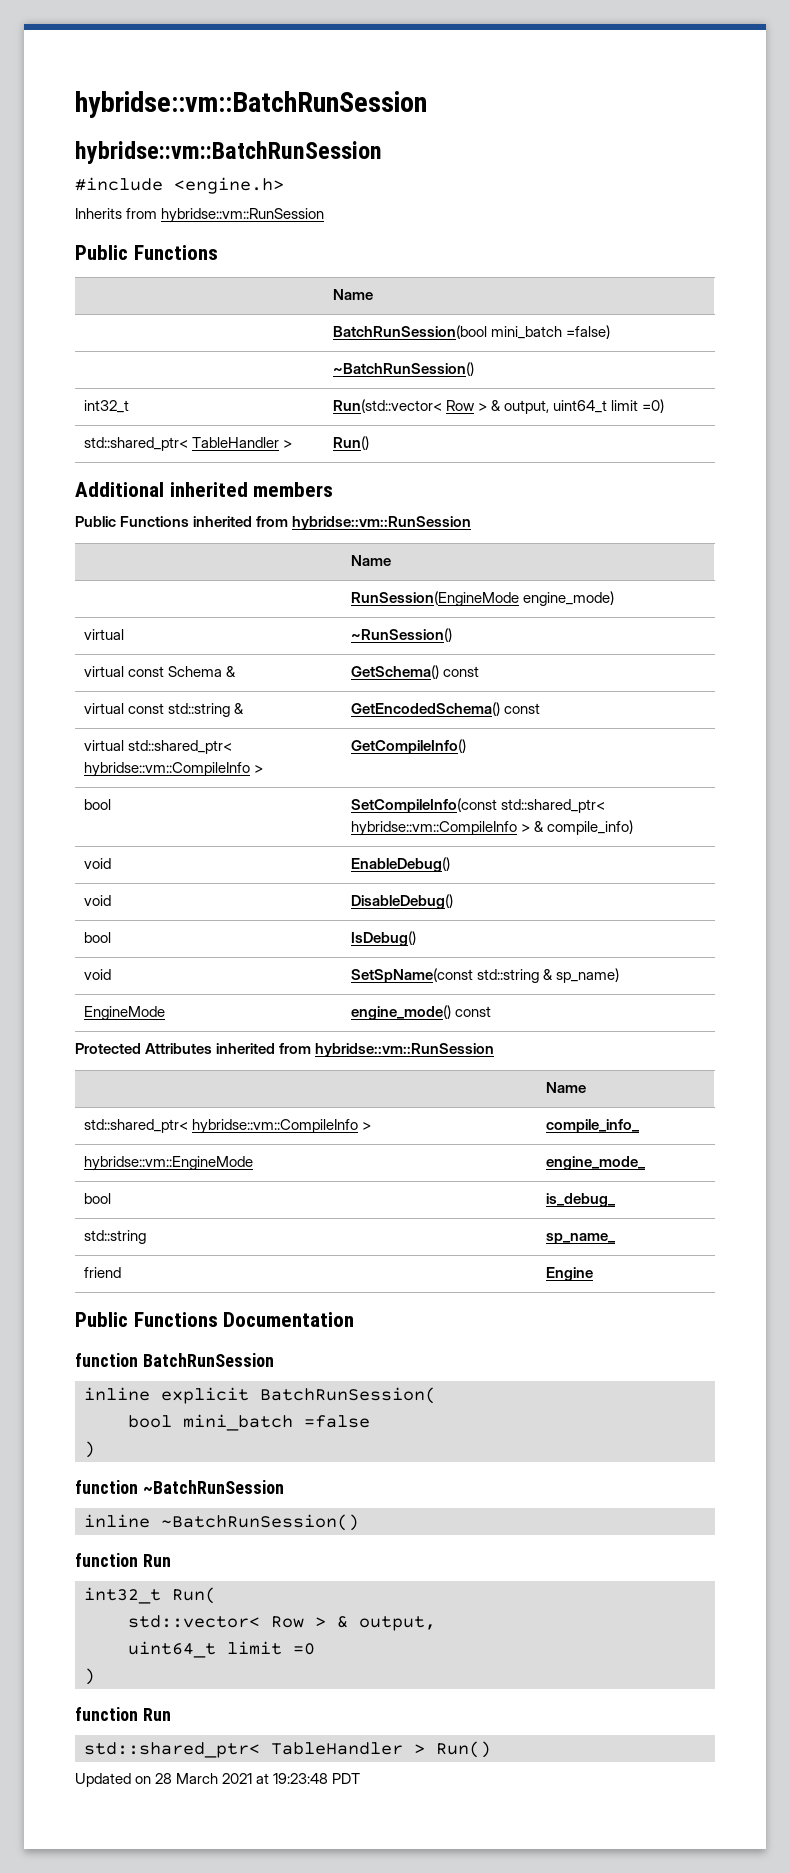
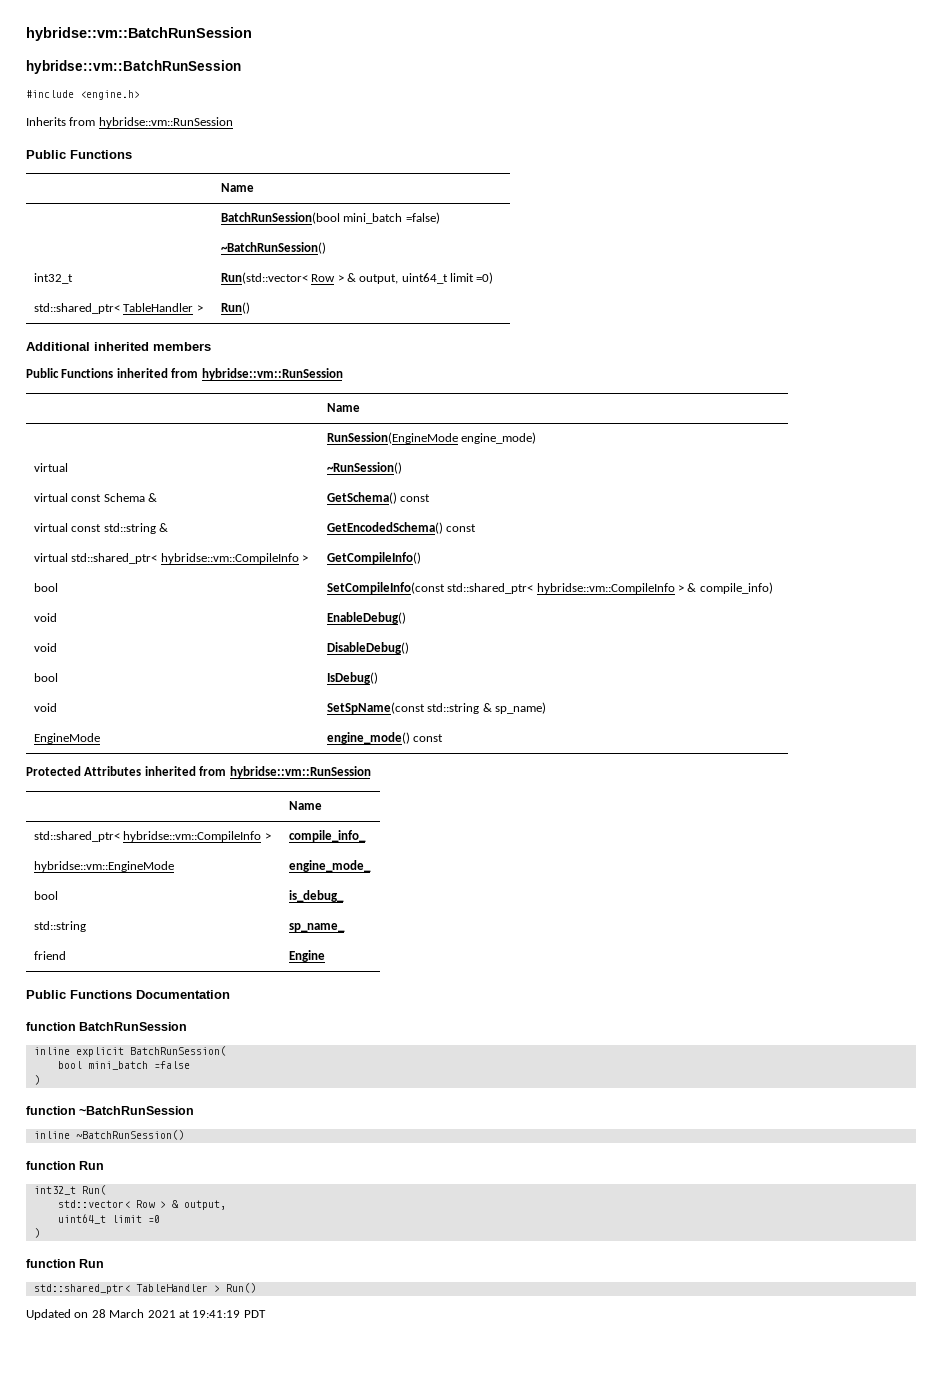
- Updated on 28 March 2021 at 19:23:48 PDT
+ Updated on 28 March 2021 at 19:41:19 PDT

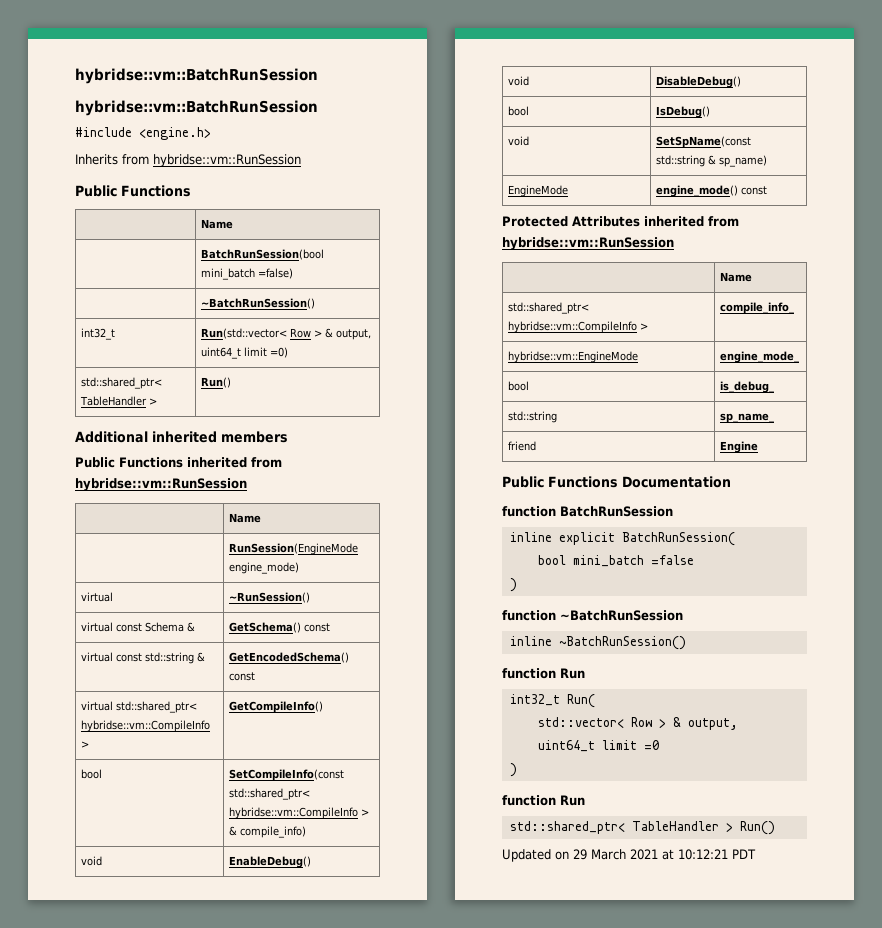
- Updated on 28 March 2021 at 19:41:19 PDT
+ Updated on 29 March 2021 at 10:12:21 PDT

